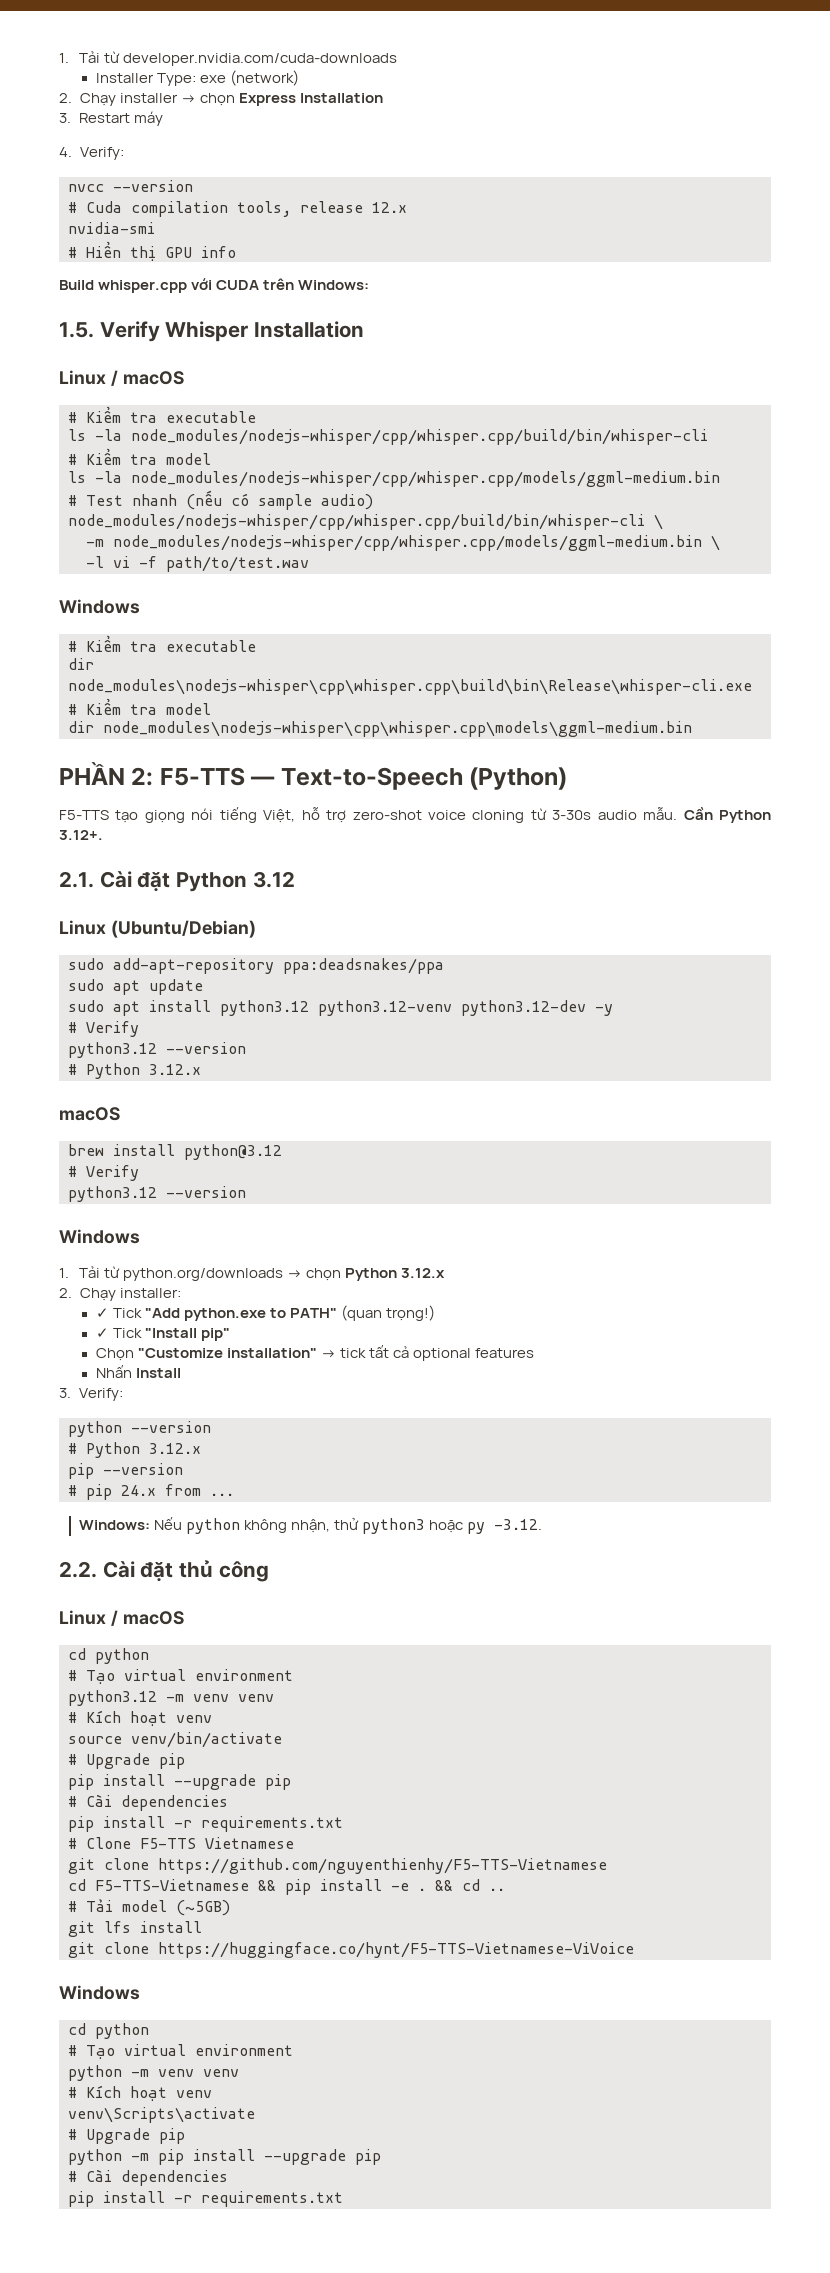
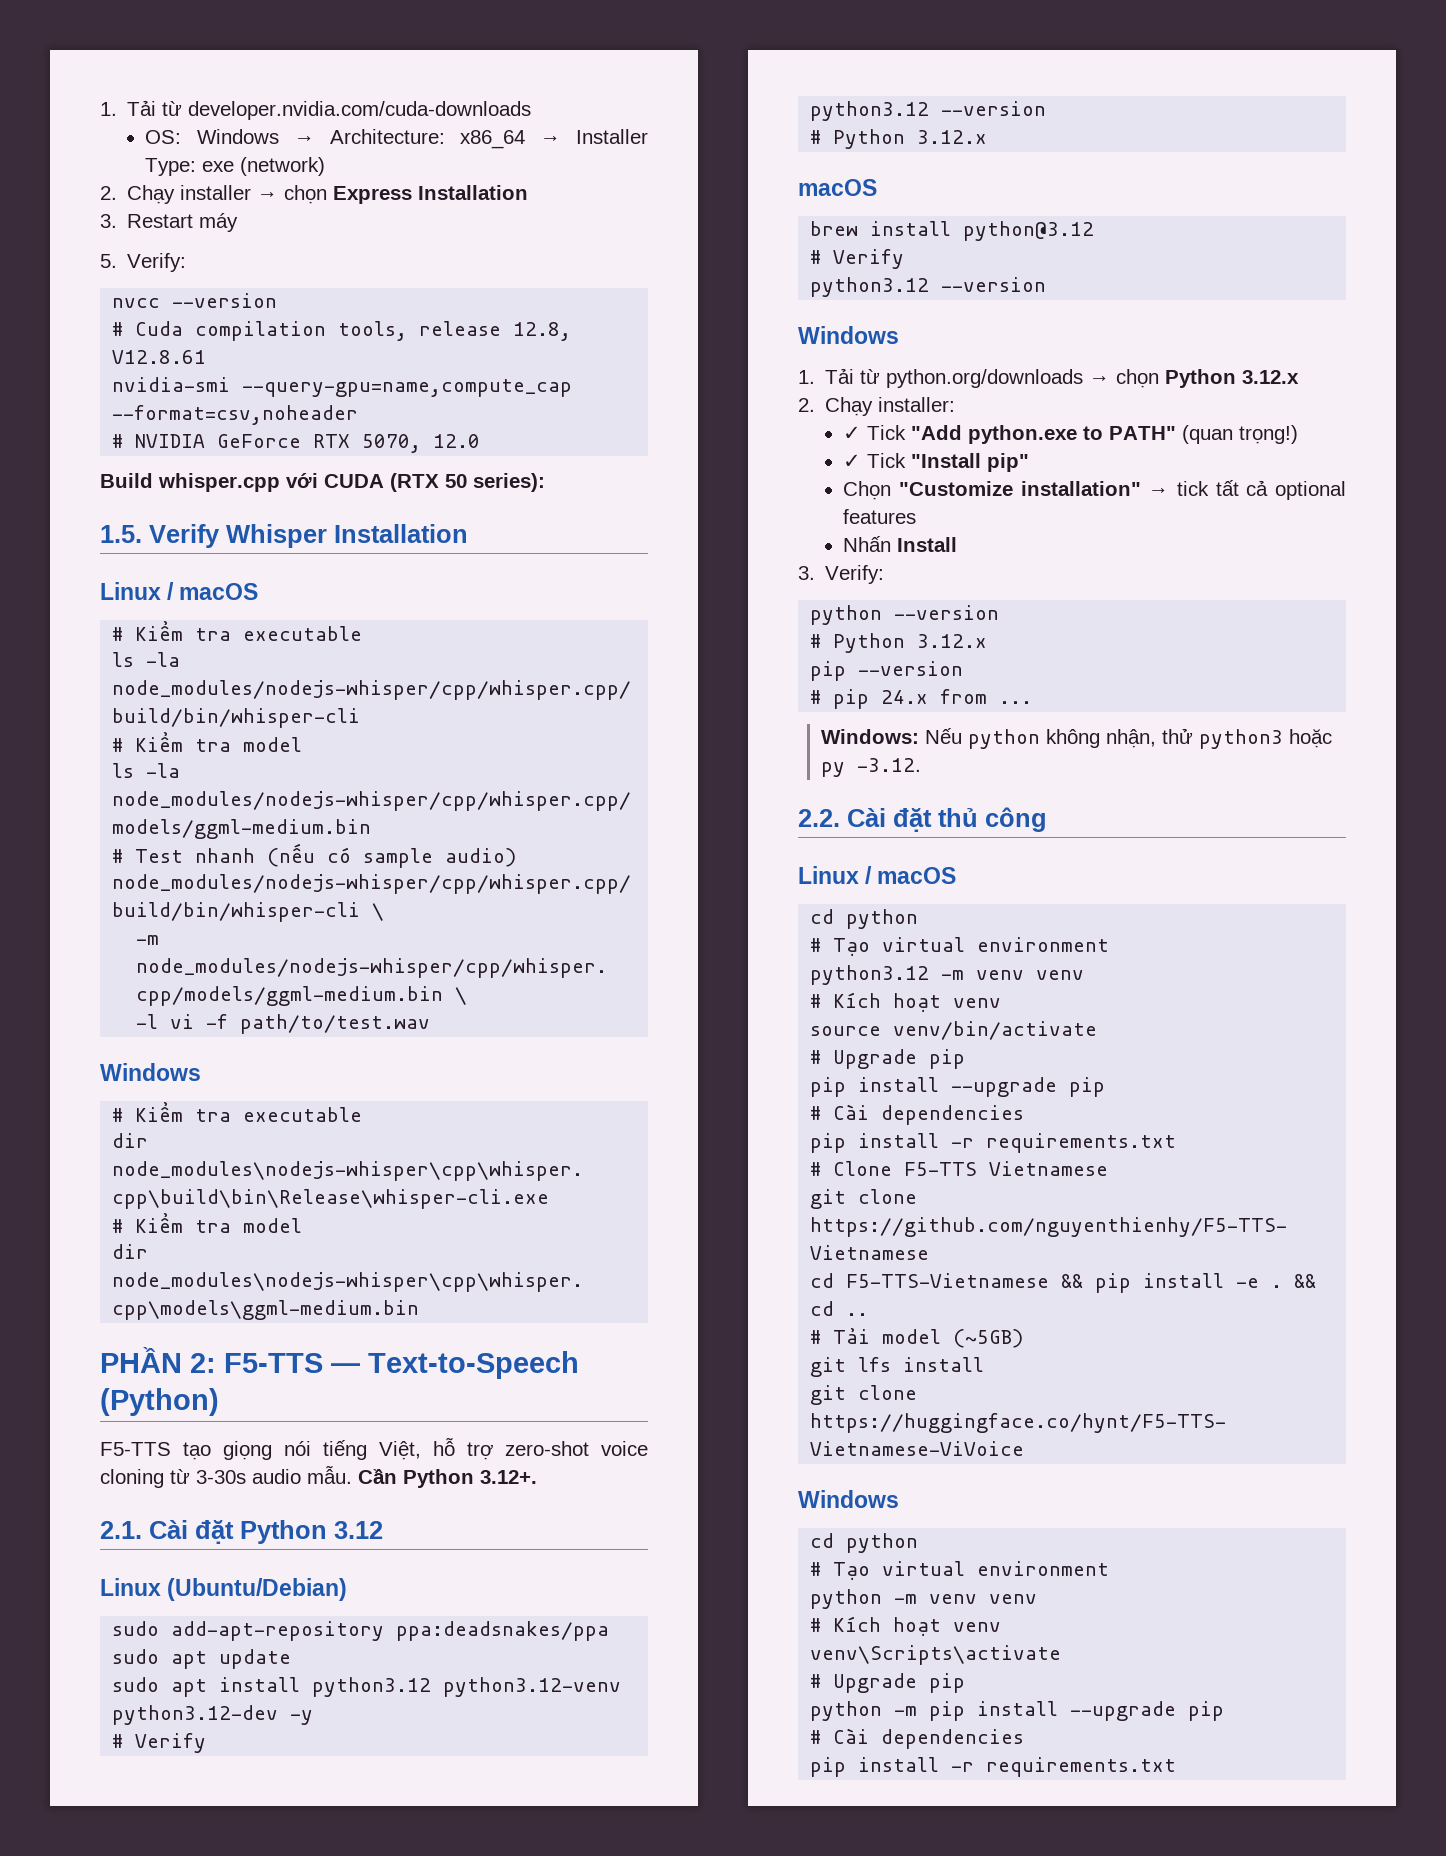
- Installer Type: exe (network)
+ OS: Windows → Architecture: x86_64 → Installer Type: exe (network)
- 4. Verify:
+ 5. Verify:
- # Cuda compilation tools, release 12.x
+ # Cuda compilation tools, release 12.8, V12.8.61
- nvidia-smi
- # Hiển thị GPU info
+ nvidia-smi --query-gpu=name,compute_cap --format=csv,noheader
+ # NVIDIA GeForce RTX 5070, 12.0
- Build whisper.cpp với CUDA trên Windows:
+ Build whisper.cpp với CUDA (RTX 50 series):

